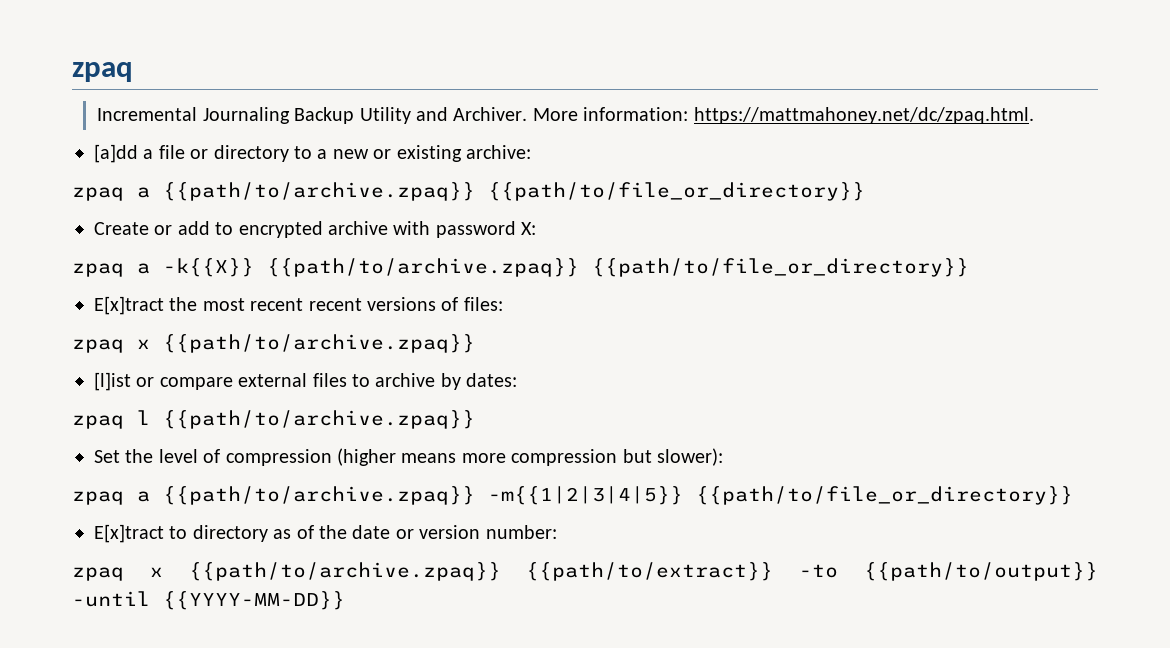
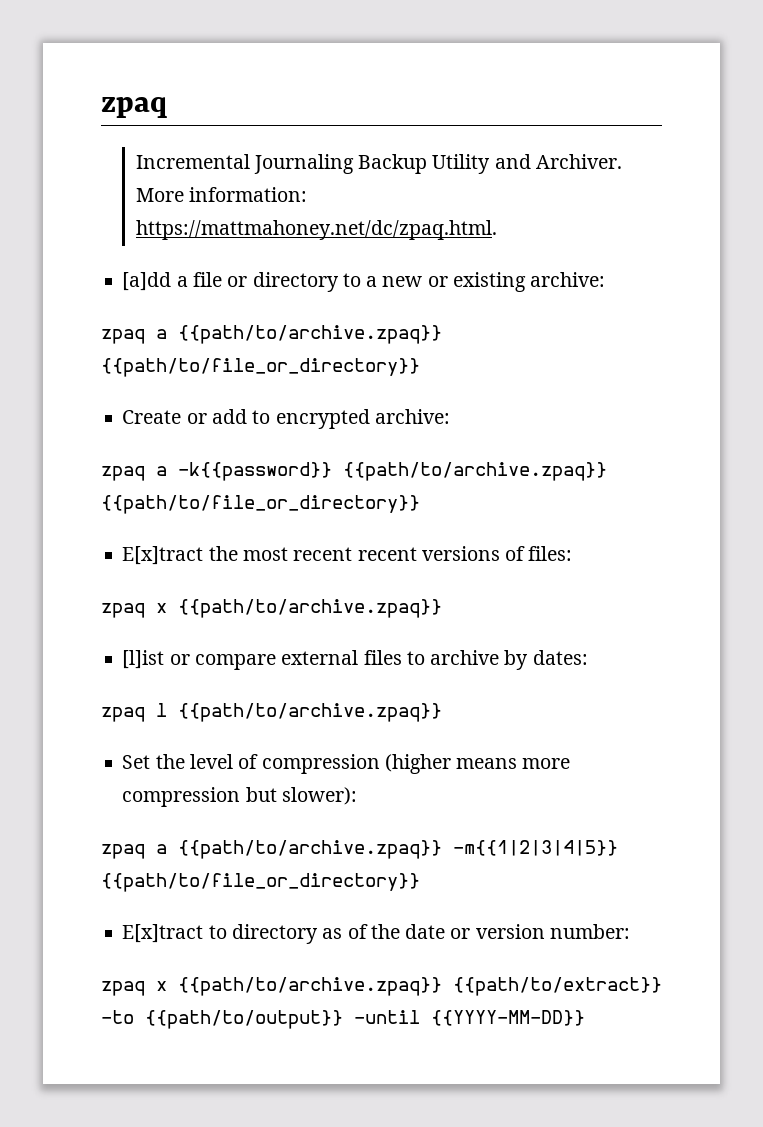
- Create or add to encrypted archive with password X:
- zpaq a -k{{X}} {{path/to/archive.zpaq}} {{path/to/file_or_directory}}
+ Create or add to encrypted archive:
+ zpaq a -k{{password}} {{path/to/archive.zpaq}} {{path/to/file_or_directory}}

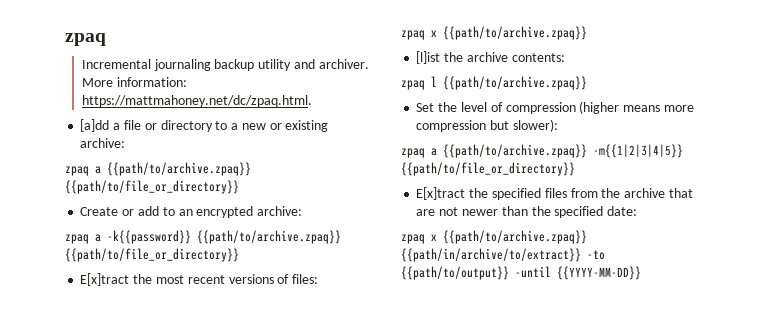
- Incremental Journaling Backup Utility and Archiver.
+ Incremental journaling backup utility and archiver.
- Create or add to encrypted archive:
+ Create or add to an encrypted archive:
- E[x]tract the most recent recent versions of files:
+ E[x]tract the most recent versions of files:
- [l]ist or compare external files to archive by dates:
+ [l]ist the archive contents:
- E[x]tract to directory as of the date or version number:
- zpaq x {{path/to/archive.zpaq}} {{path/to/extract}} -to {{path/to/output}} -until {{YYYY-MM-DD}}
+ E[x]tract the specified files from the archive that are not newer than the specified date:
+ zpaq x {{path/to/archive.zpaq}} {{path/in/archive/to/extract}} -to {{path/to/output}} -until {{YYYY-MM-DD}}

